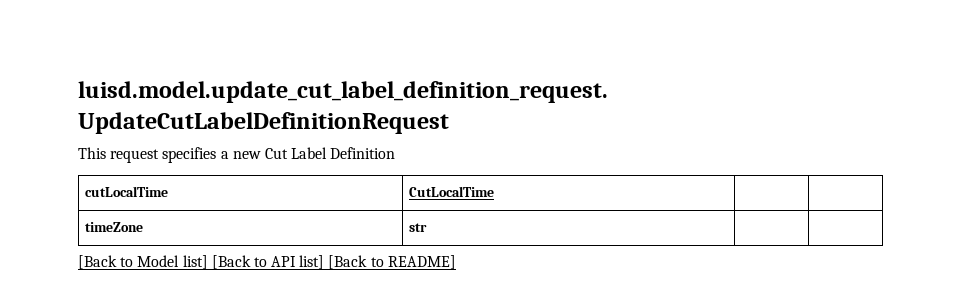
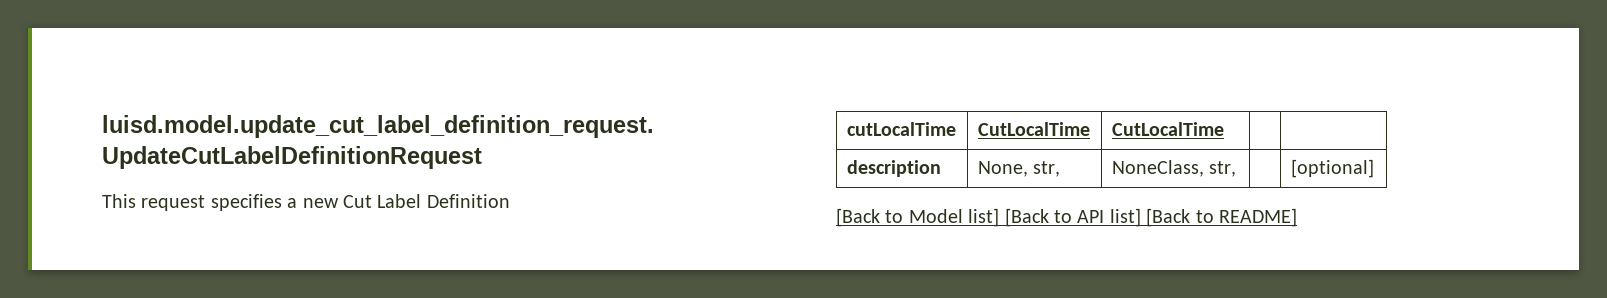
- cutLocalTime | CutLocalTime | |
- timeZone | str | |
+ cutLocalTime | CutLocalTime | CutLocalTime | |
+ description | None, str, | NoneClass, str, | | [optional]

